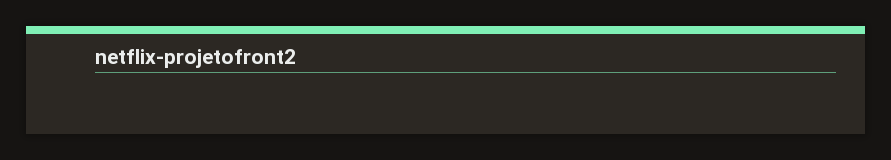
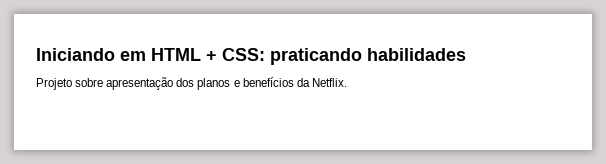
- netflix-projetofront2
+ Iniciando em HTML + CSS: praticando habilidades
+ Projeto sobre apresentação dos planos e benefícios da Netflix.

